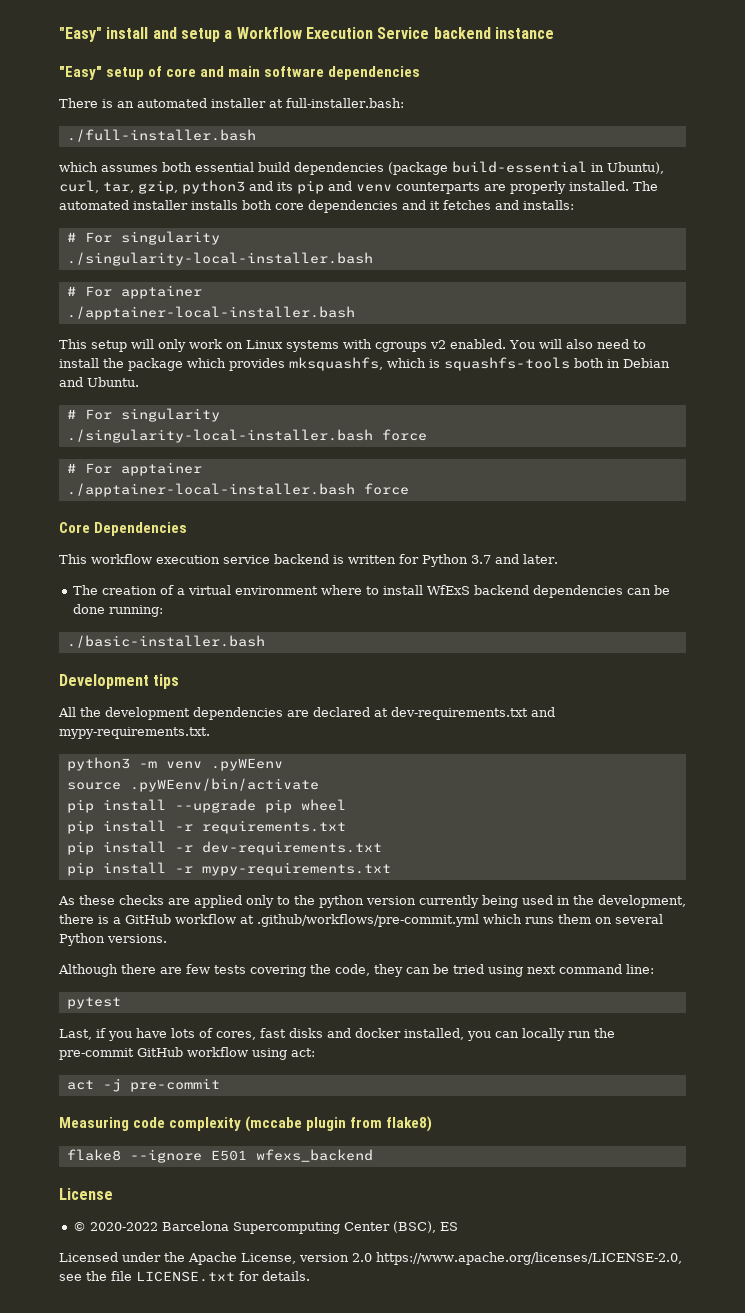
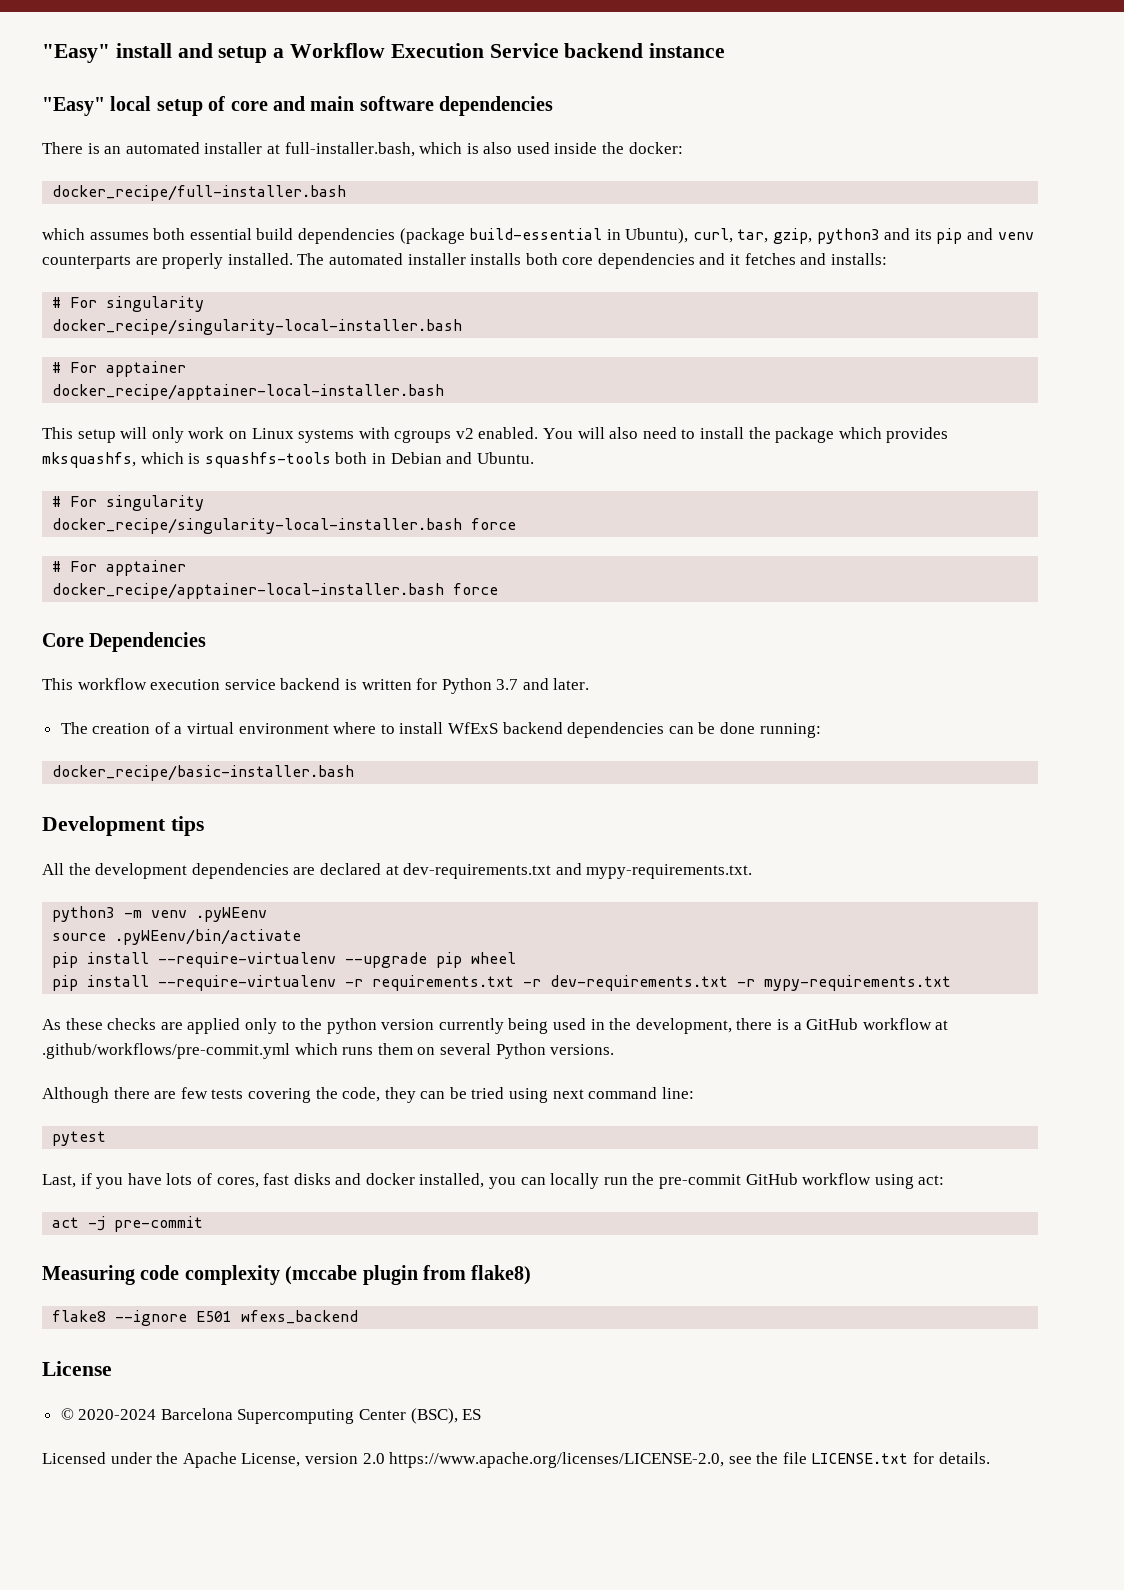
- "Easy" setup of core and main software dependencies
+ "Easy" local setup of core and main software dependencies
- There is an automated installer at full-installer.bash:
- ./full-installer.bash
+ There is an automated installer at full-installer.bash, which is also used inside the docker:
+ docker_recipe/full-installer.bash
  The automated installer installs both core dependencies and it fetches and installs:
  # For singularity
- ./singularity-local-installer.bash
+ docker_recipe/singularity-local-installer.bash
  # For apptainer
- ./apptainer-local-installer.bash
+ docker_recipe/apptainer-local-installer.bash
- ./singularity-local-installer.bash force
+ docker_recipe/singularity-local-installer.bash force
- ./apptainer-local-installer.bash force
+ docker_recipe/apptainer-local-installer.bash force
- ./basic-installer.bash
+ docker_recipe/basic-installer.bash
- pip install --upgrade pip wheel
+ pip install --require-virtualenv --upgrade pip wheel
- pip install -r requirements.txt
- pip install -r dev-requirements.txt
- pip install -r mypy-requirements.txt
+ pip install --require-virtualenv -r requirements.txt -r dev-requirements.txt -r mypy-requirements.txt
- © 2020-2022 Barcelona Supercomputing Center (BSC), ES
+ © 2020-2024 Barcelona Supercomputing Center (BSC), ES

